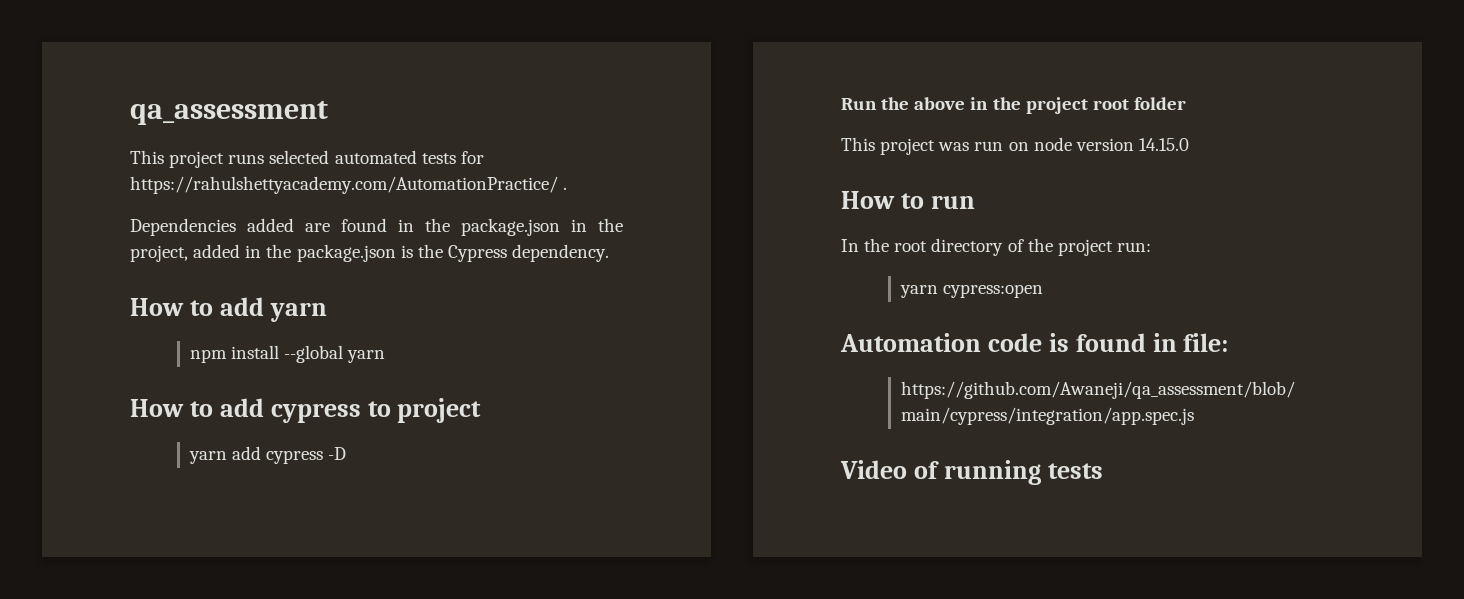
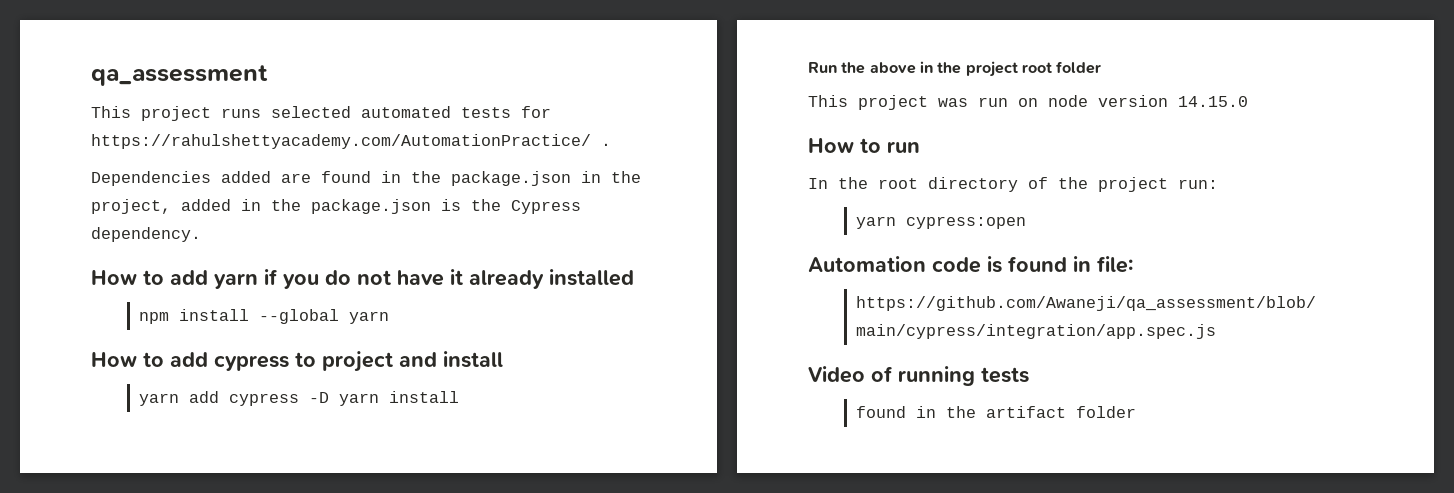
- How to add yarn
+ How to add yarn if you do not have it already installed
- How to add cypress to project
+ How to add cypress to project and install
- yarn add cypress -D
+ yarn add cypress -D yarn install
+ found in the artifact folder

